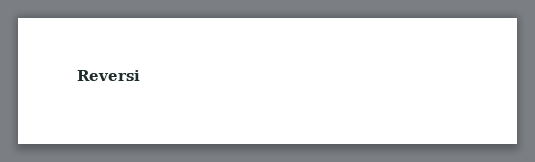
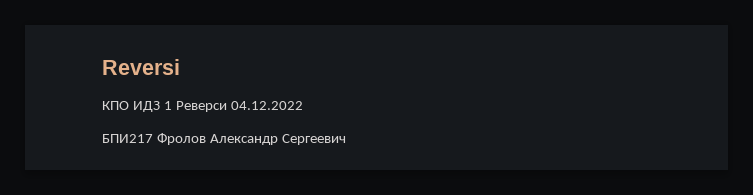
+ КПО ИДЗ 1 Реверси 04.12.2022
+ БПИ217 Фролов Александр Сергеевич

